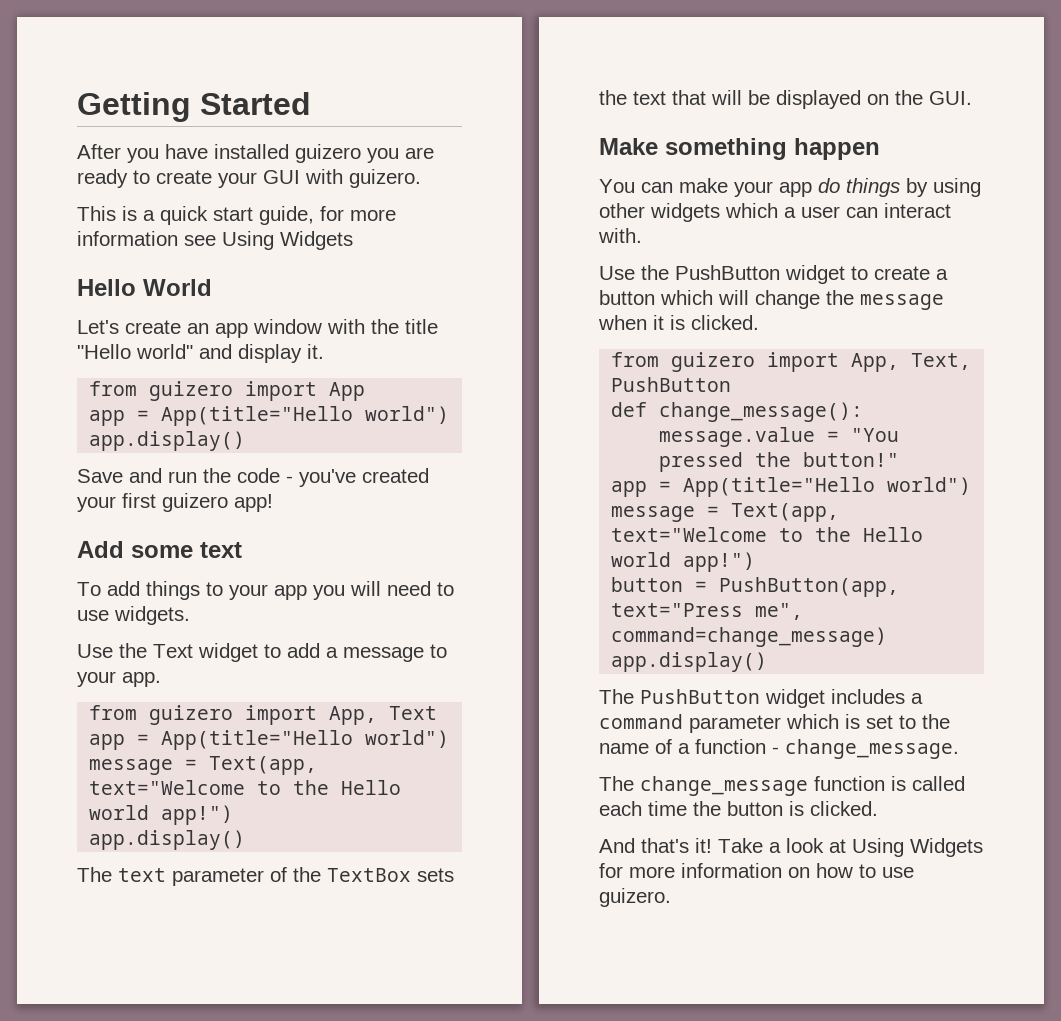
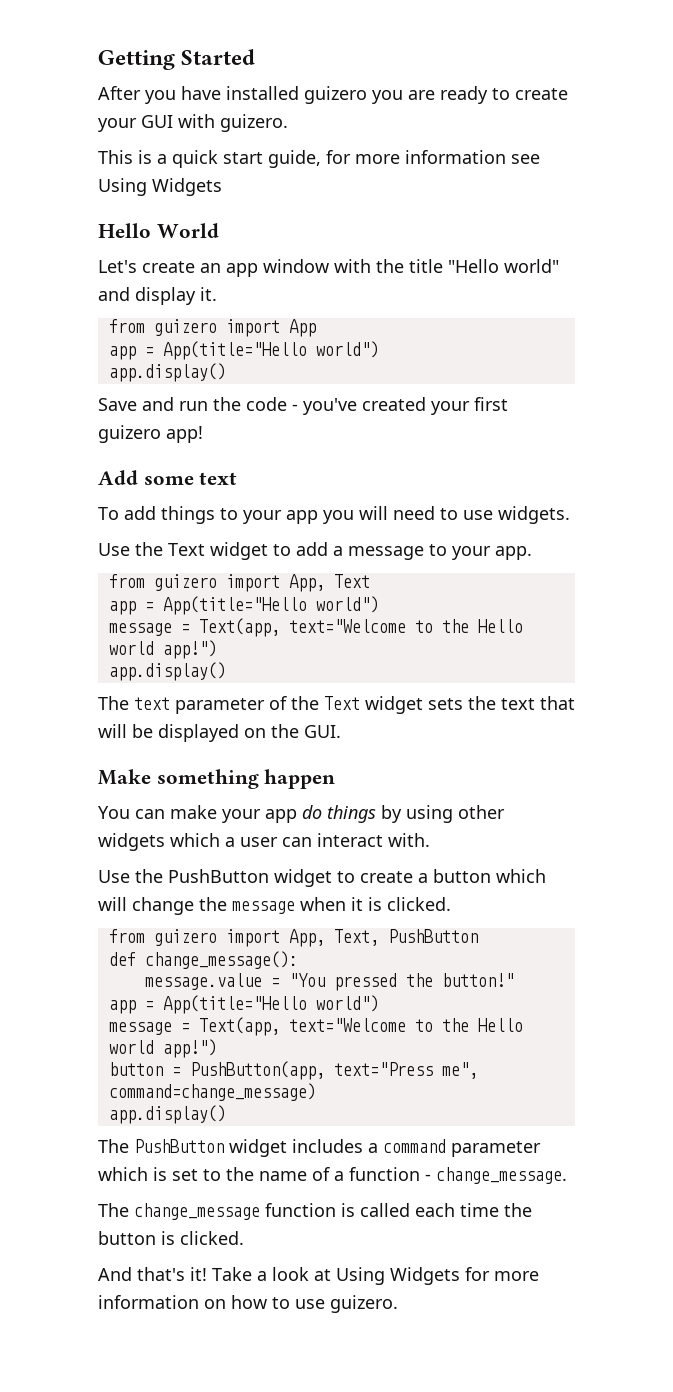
- The text parameter of the TextBox sets the text that will be displayed on the GUI.
+ The text parameter of the Text widget sets the text that will be displayed on the GUI.

